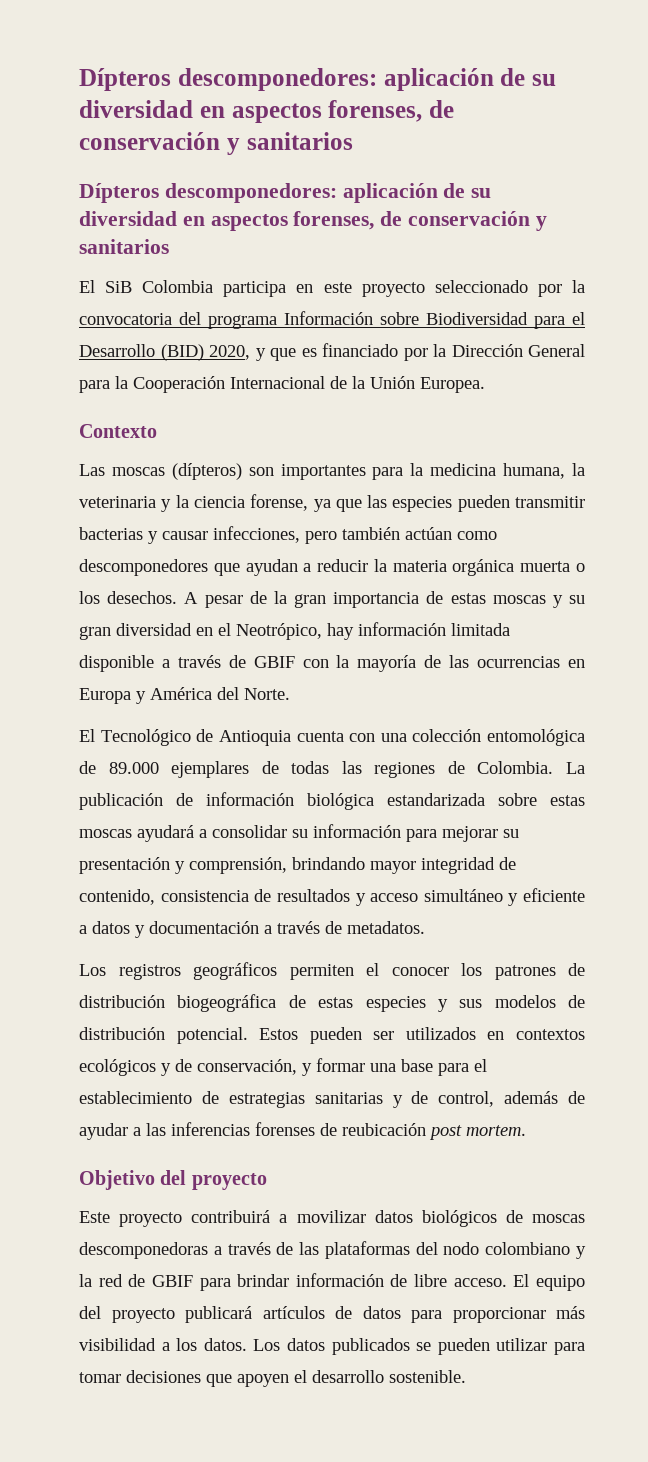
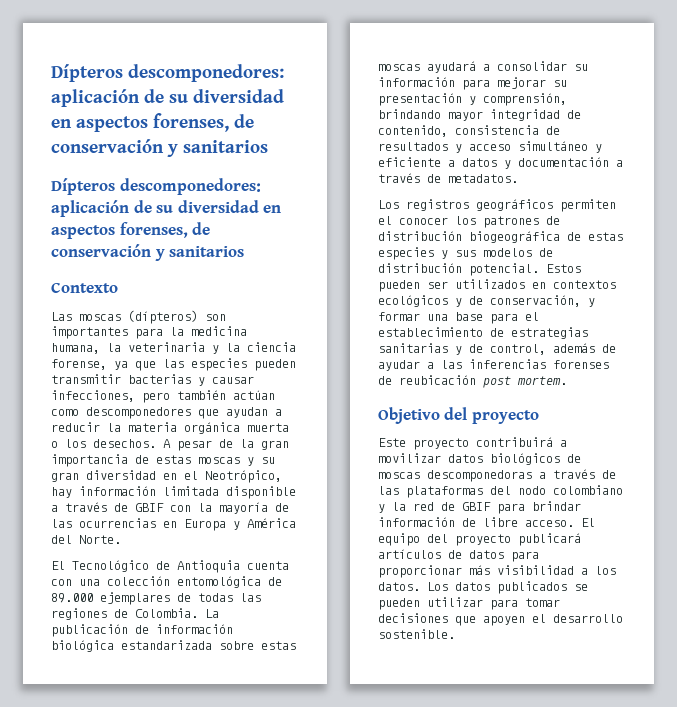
- El SiB Colombia participa en este proyecto seleccionado por la convocatoria del programa Información sobre Biodiversidad para el Desarrollo (BID) 2020, y que es financiado por la Dirección General para la Cooperación Internacional de la Unión Europea.

